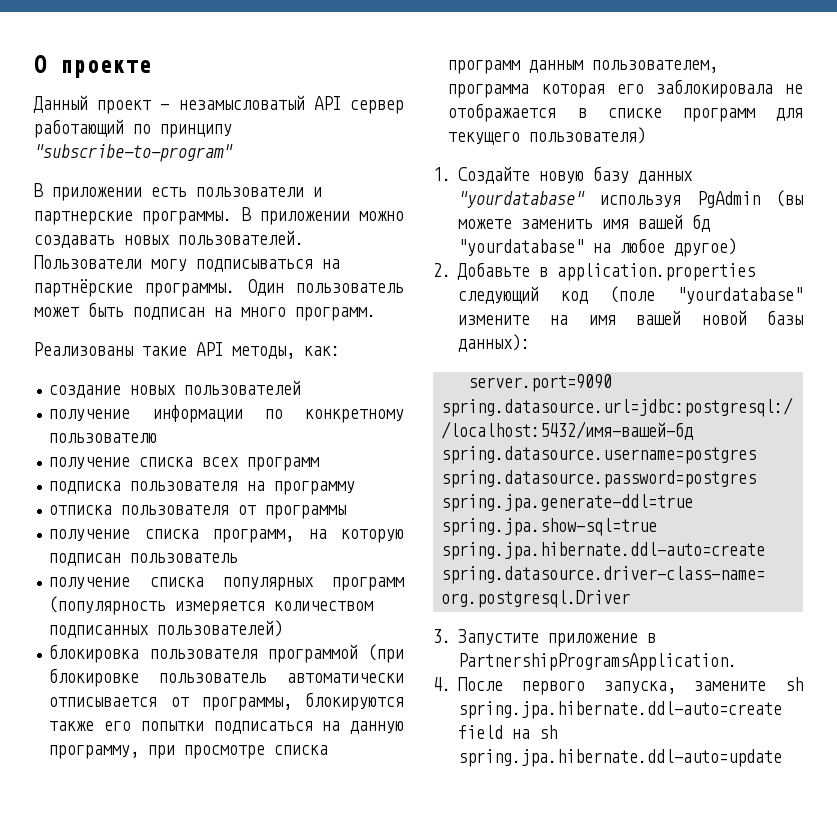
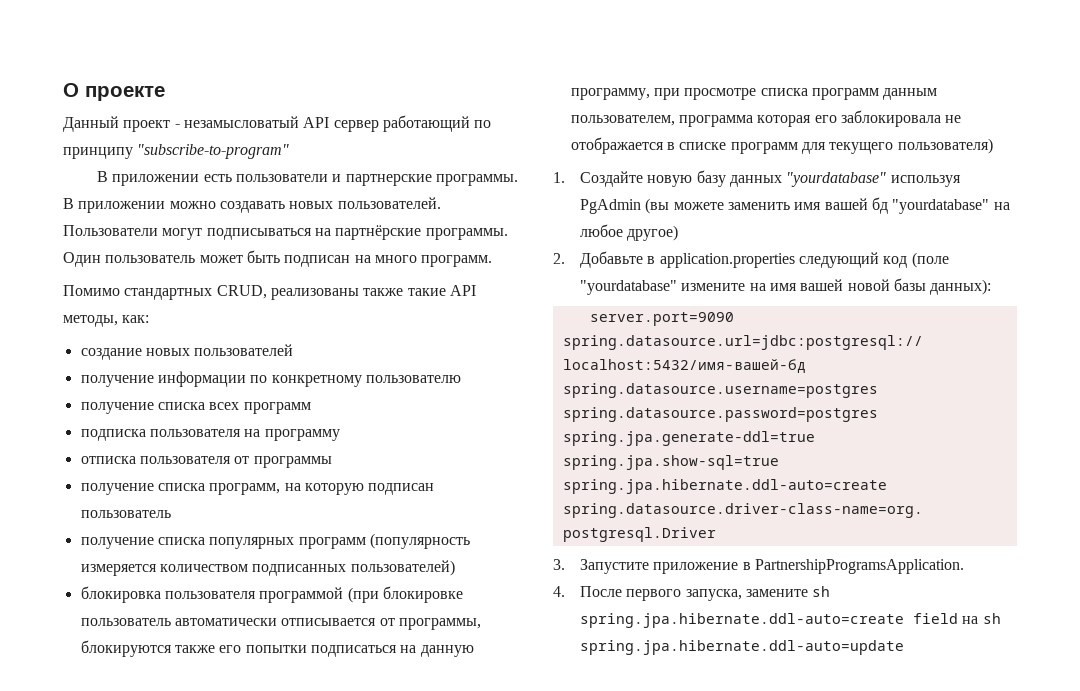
- Пользователи могу подписываться на партнёрские программы.
+ Пользователи могут подписываться на партнёрские программы.
- Реализованы такие API методы, как:
+ Помимо стандартных CRUD, реализованы также такие API методы, как:

